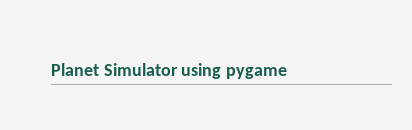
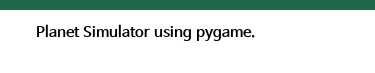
- Planet Simulator using pygame
+ Planet Simulator using pygame.

